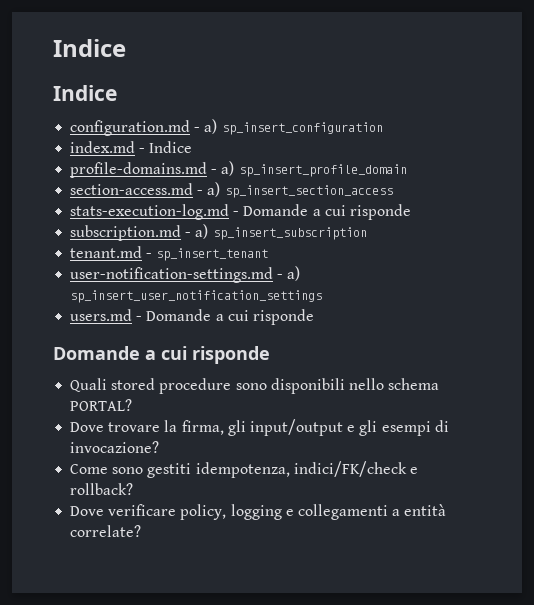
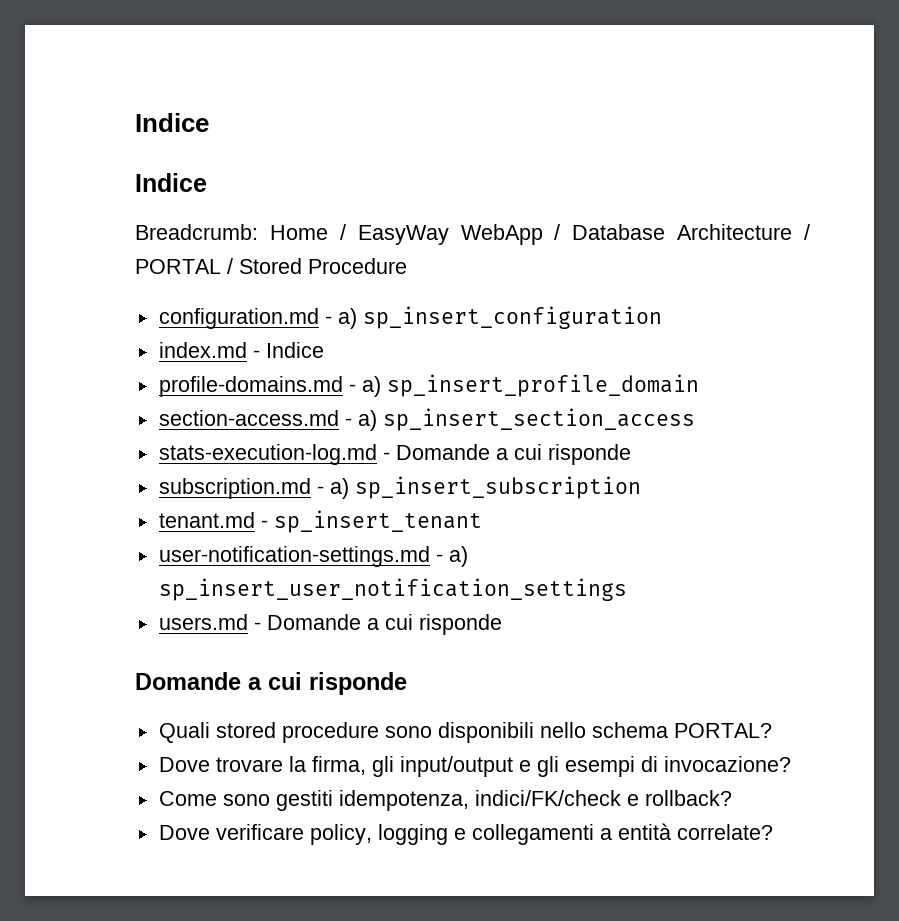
+ Breadcrumb: Home / EasyWay WebApp / Database Architecture / PORTAL / Stored Procedure

